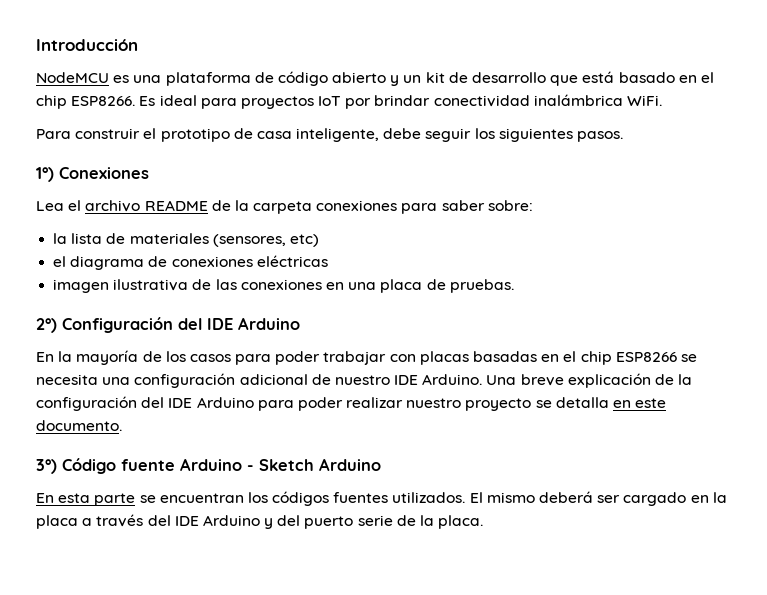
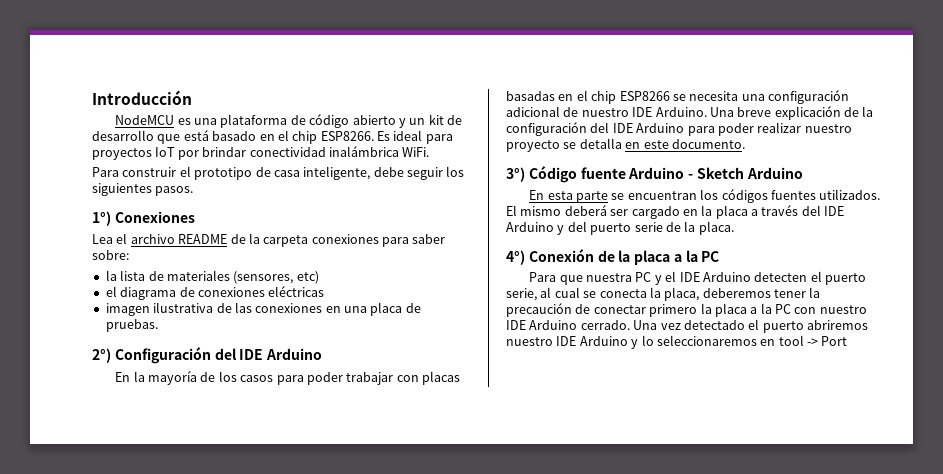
+ 4°) Conexión de la placa a la PC
+ Para que nuestra PC y el IDE Arduino detecten el puerto serie, al cual se conecta la placa, deberemos tener la precaución de conectar primero la placa a la PC con nuestro IDE Arduino cerrado. Una vez detectado el puerto abriremos nuestro IDE Arduino y lo seleccionaremos en tool -> Port

